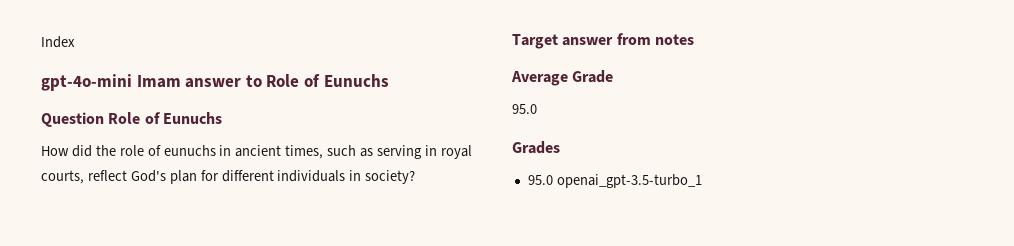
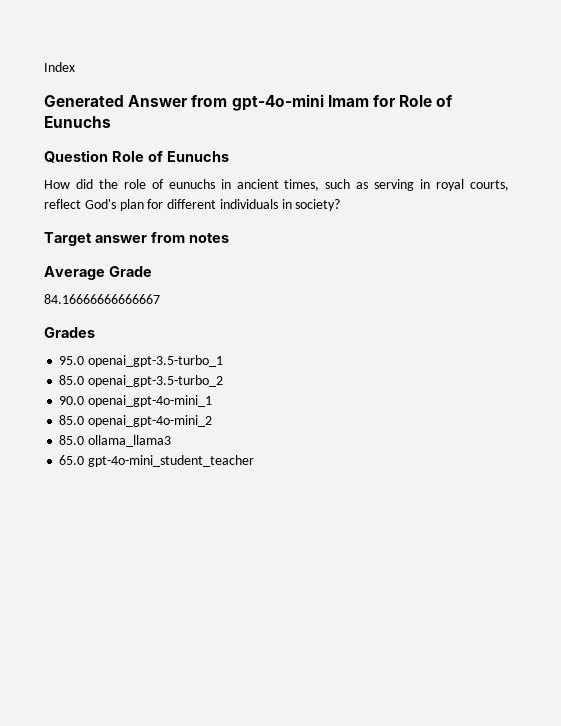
- gpt-4o-mini Imam answer to Role of Eunuchs
+ Generated Answer from gpt-4o-mini Imam for Role of Eunuchs
  Average Grade
- 95.0
+ 84.16666666666667
+ 85.0 openai_gpt-3.5-turbo_2
+ 90.0 openai_gpt-4o-mini_1
+ 85.0 openai_gpt-4o-mini_2
+ 85.0 ollama_llama3
+ 65.0 gpt-4o-mini_student_teacher

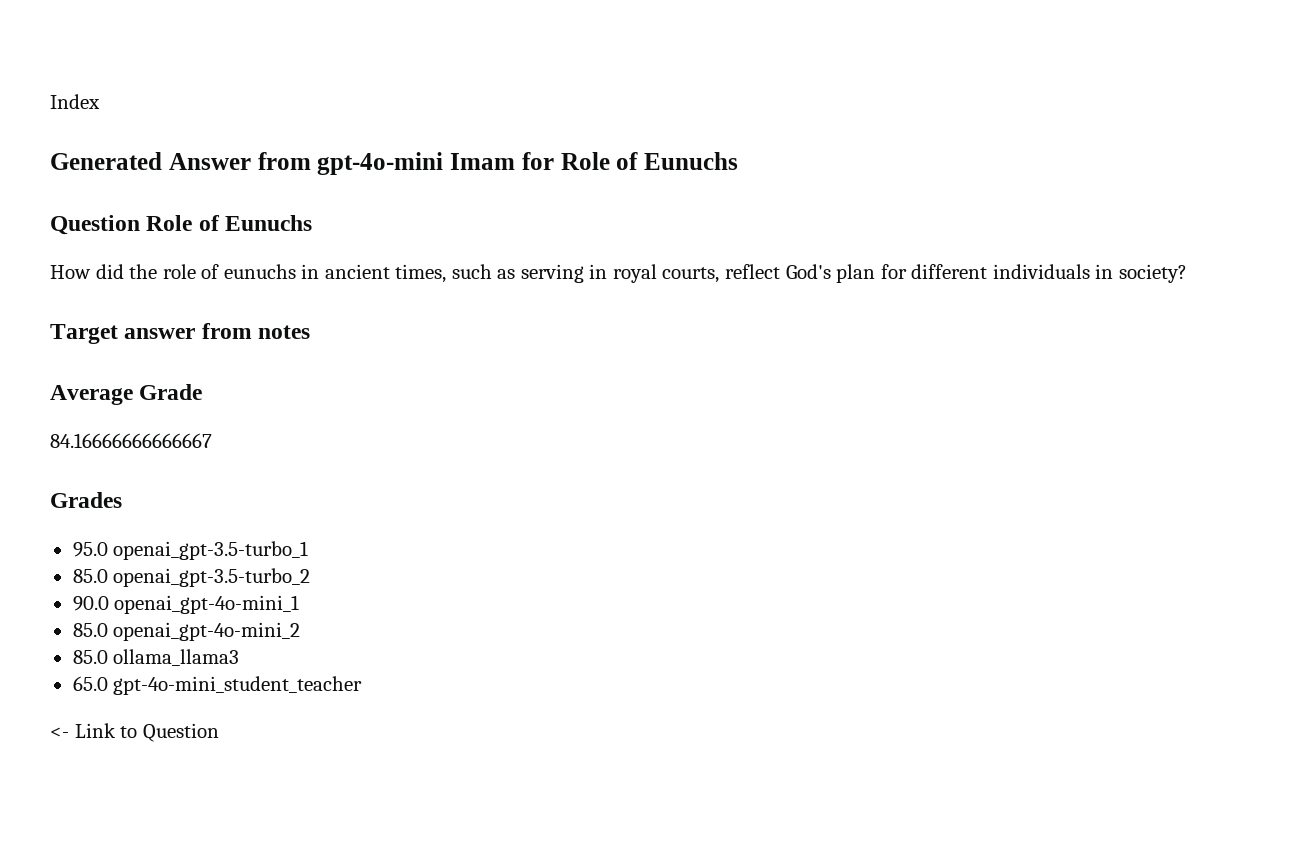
+ <- Link to Question

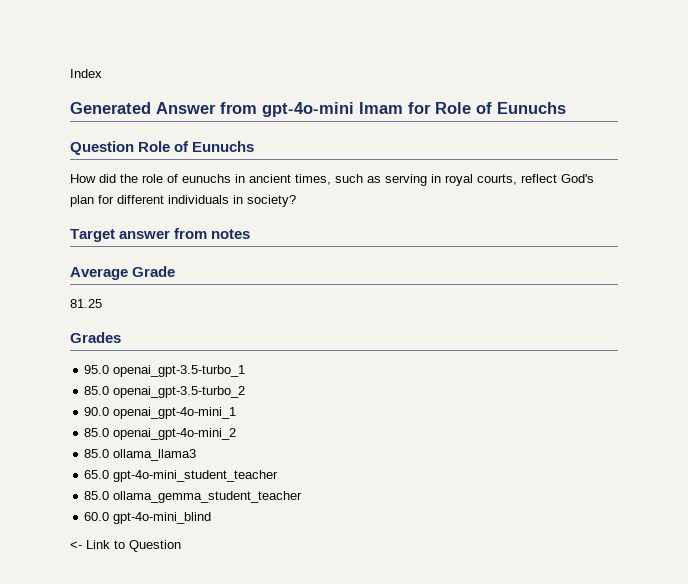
- 84.16666666666667
+ 81.25
+ 85.0 ollama_gemma_student_teacher
+ 60.0 gpt-4o-mini_blind

